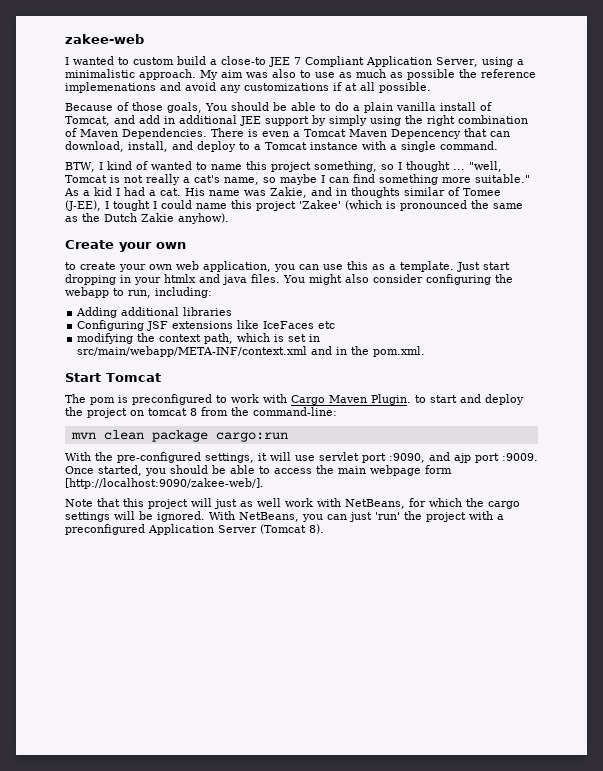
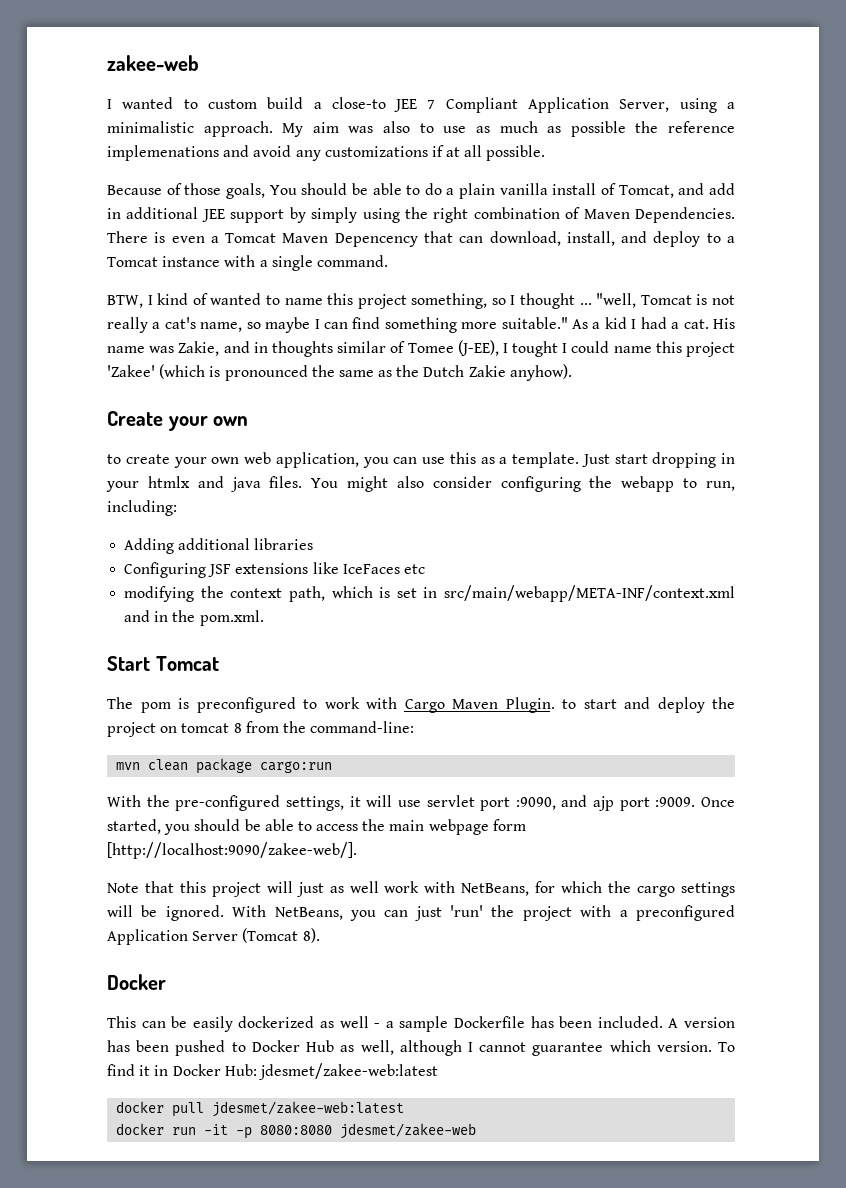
  With NetBeans, you can just 'run' the project with a preconfigured Application Server (Tomcat 8).
+ Docker
+ This can be easily dockerized as well - a sample Dockerfile has been included. A version has been pushed to Docker Hub as well, although I cannot guarantee which version. To find it in Docker Hub: jdesmet/zakee-web:latest
+ docker pull jdesmet/zakee-web:latest
+ docker run -it -p 8080:8080 jdesmet/zakee-web

